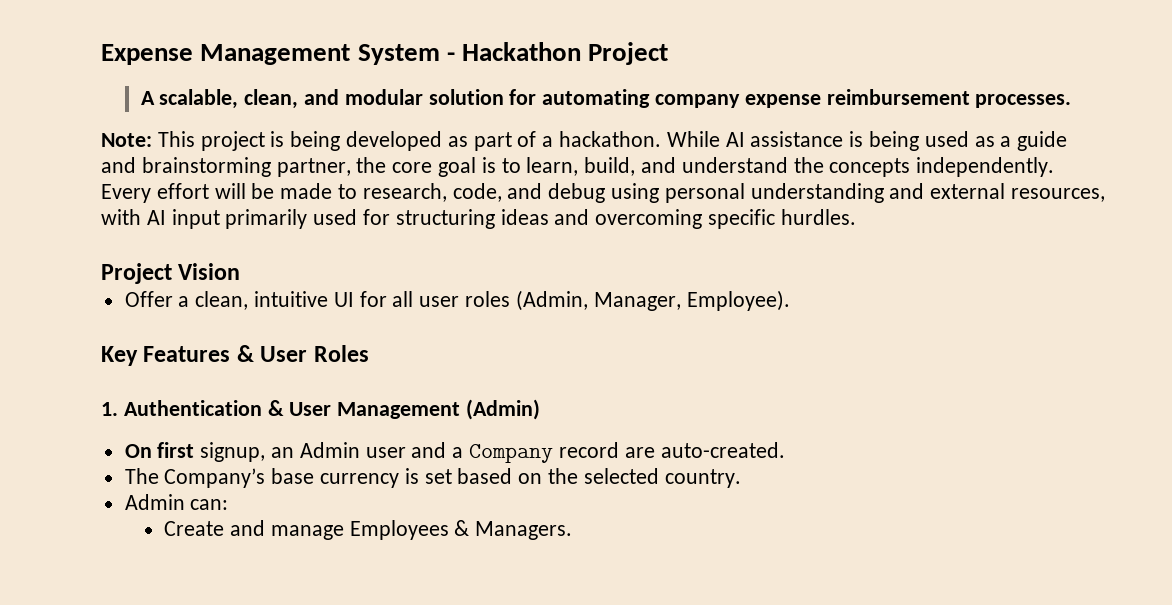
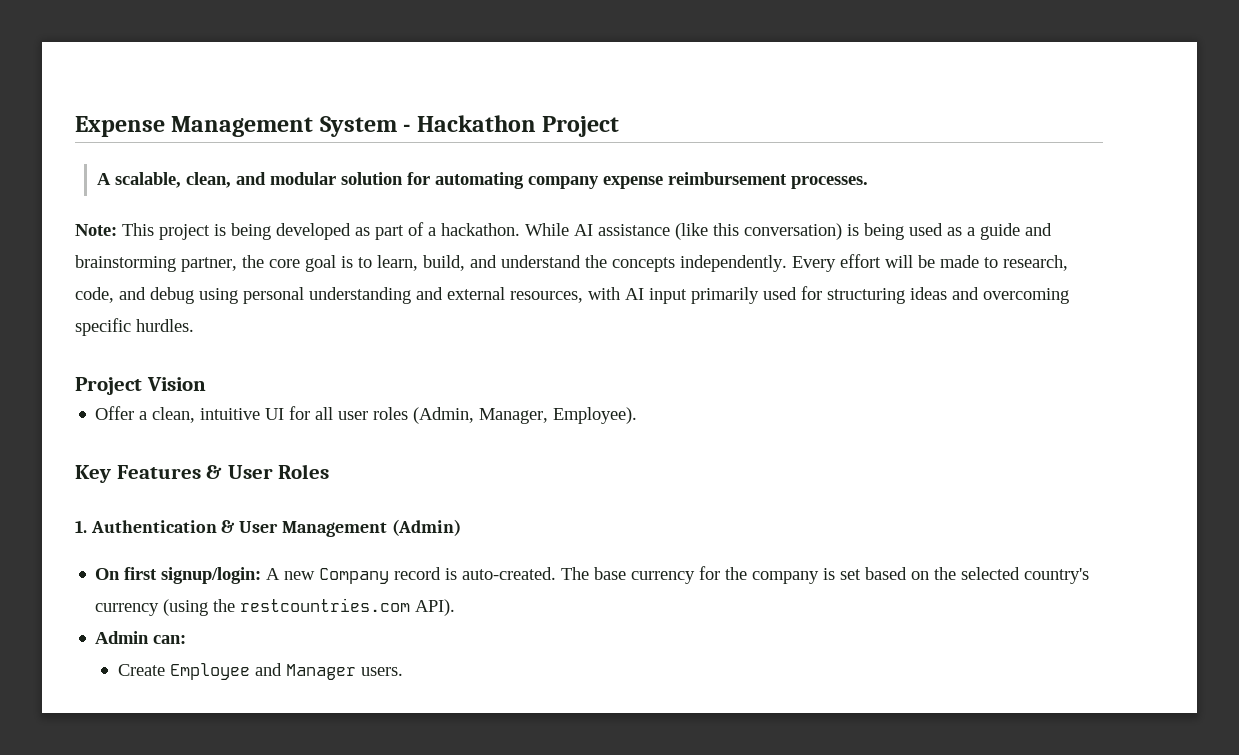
- While AI assistance is being used as a guide and brainstorming partner, the core goal is to learn, build, and understand the concepts independently.
+ While AI assistance (like this conversation) is being used as a guide and brainstorming partner, the core goal is to learn, build, and understand the concepts independently.
- On first signup, an Admin user and a Company record are auto-created.
- The Company’s base currency is set based on the selected country.
+ On first signup/login: A new Company record is auto-created. The base currency for the company is set based on the selected country's currency (using the restcountries.com API).
  Admin can:
- Create and manage Employees & Managers.
+ Create Employee and Manager users.

